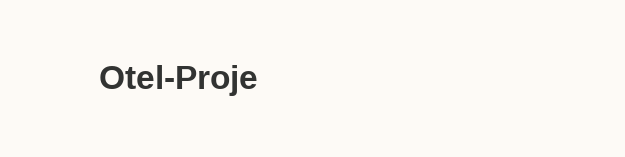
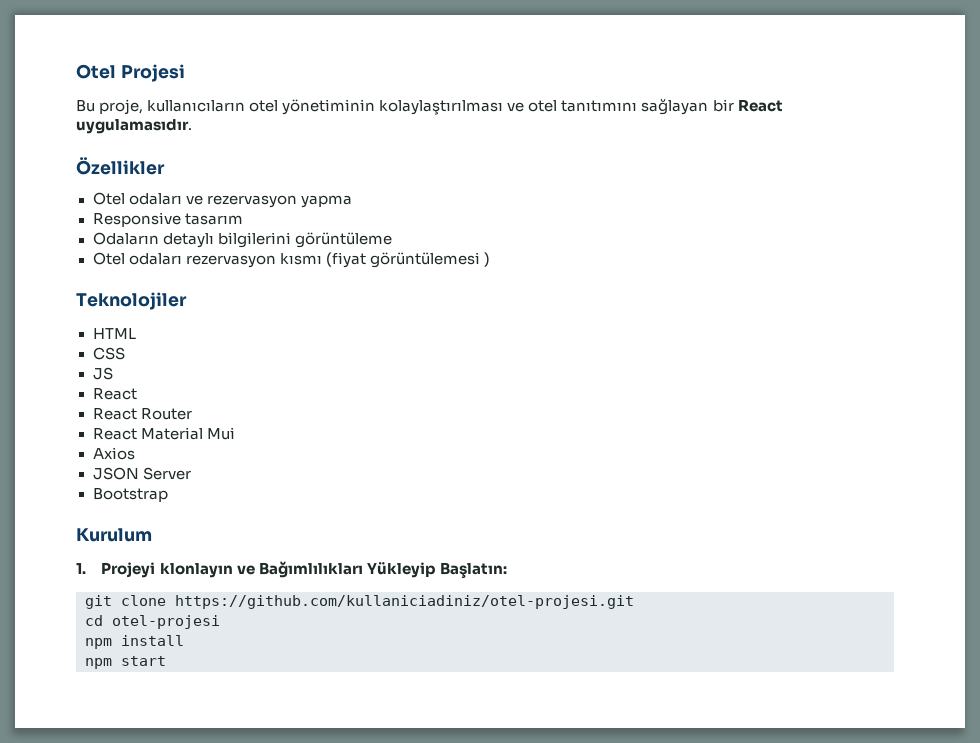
- Otel-Proje
+ Otel Projesi
+ Bu proje, kullanıcıların otel yönetiminin kolaylaştırılması ve otel tanıtımını sağlayan bir React uygulamasıdır.
+ Özellikler
+ Otel odaları ve rezervasyon yapma
+ Responsive tasarım
+ Odaların detaylı bilgilerini görüntüleme
+ Otel odaları rezervasyon kısmı (fiyat görüntülemesi )
+ Teknolojiler
+ HTML
+ CSS
+ JS
+ React
+ React Router
+ React Material Mui
+ Axios
+ JSON Server
+ Bootstrap
+ Kurulum
+ 1. Projeyi klonlayın ve Bağımlılıkları Yükleyip Başlatın:
+ git clone https://github.com/kullaniciadiniz/otel-projesi.git
+ cd otel-projesi
+ npm install
+ npm start

